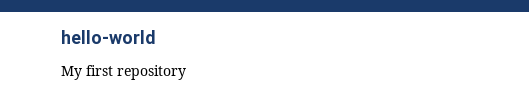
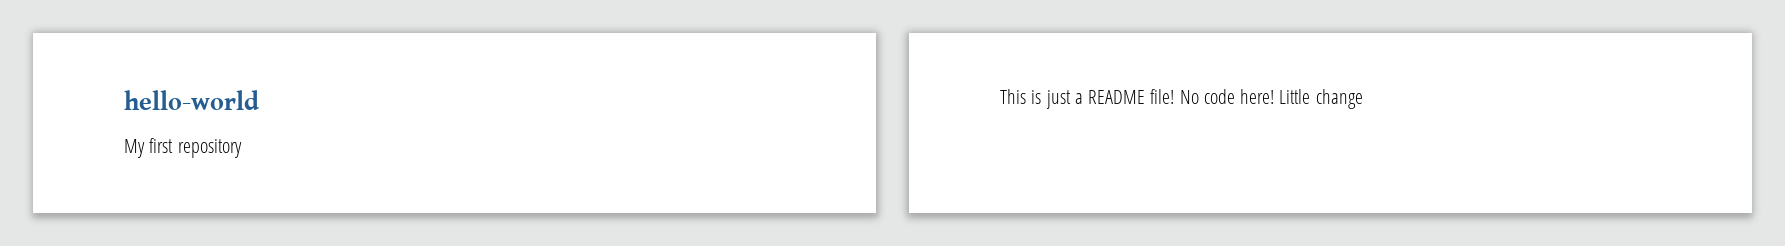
+ This is just a README file! No code here! Little change

